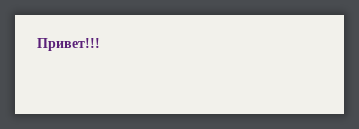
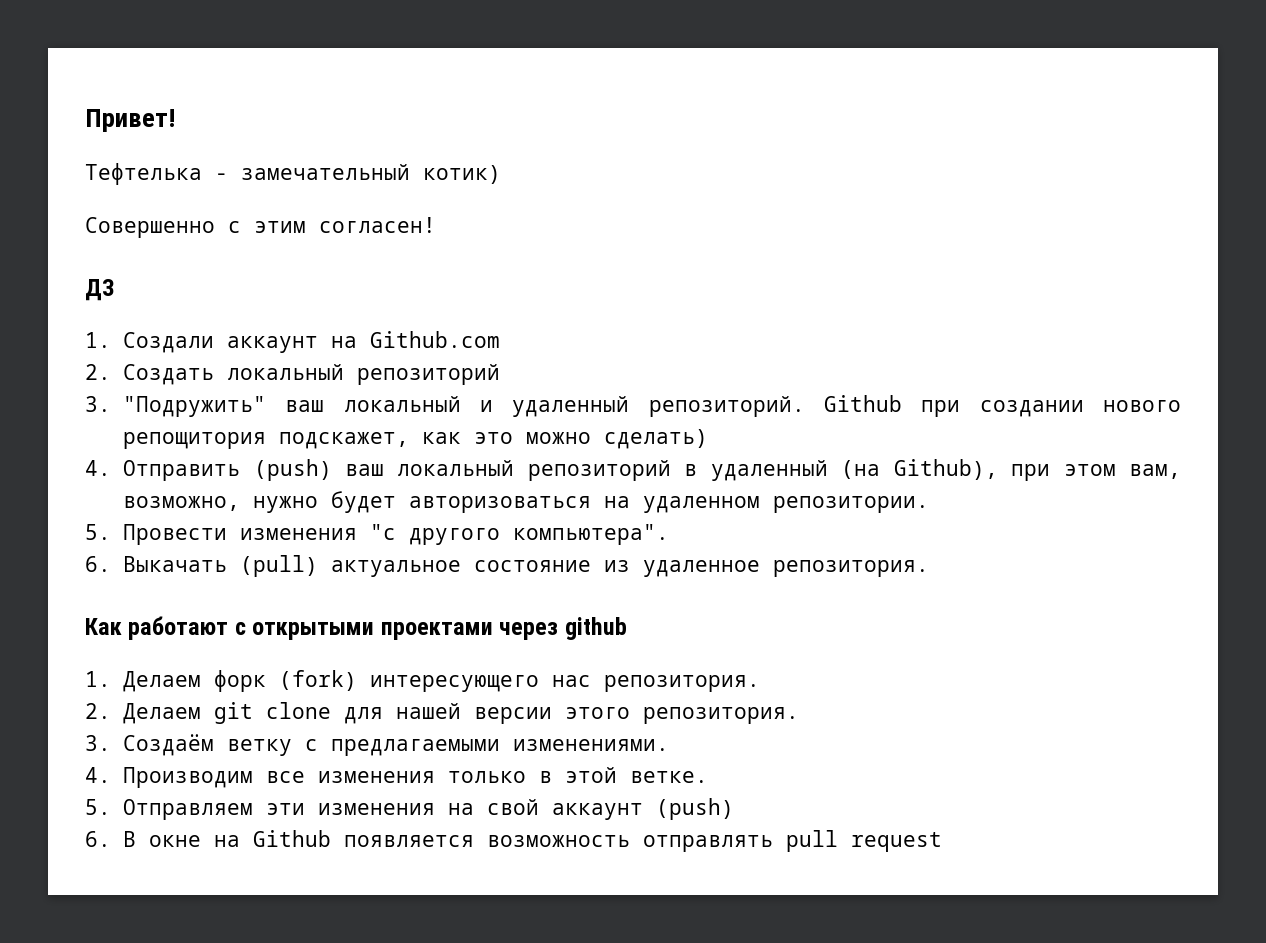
- Привет!!!
+ Привет!
+ Тефтелька - замечательный котик)
+ Совершенно с этим согласен!
+ ДЗ
+ 1. Создали аккаунт на Github.com
+ 2. Создать локальный репозиторий
+ 3. "Подружить" ваш локальный и удаленный репозиторий. Github при создании нового репощитория подскажет, как это можно сделать)
+ 4. Отправить (push) ваш локальный репозиторий в удаленный (на Github), при этом вам, возможно, нужно будет авторизоваться на удаленном репозитории.
+ 5. Провести изменения "с другого компьютера".
+ 6. Выкачать (pull) актуальное состояние из удаленное репозитория.
+ Как работают с открытыми проектами через github
+ 1. Делаем форк (fork) интересующего нас репозитория.
+ 2. Делаем git clone для нашей версии этого репозитория.
+ 3. Создаём ветку с предлагаемыми изменениями.
+ 4. Производим все изменения только в этой ветке.
+ 5. Отправляем эти изменения на свой аккаунт (push)
+ 6. В окне на Github появляется возможность отправлять pull request

